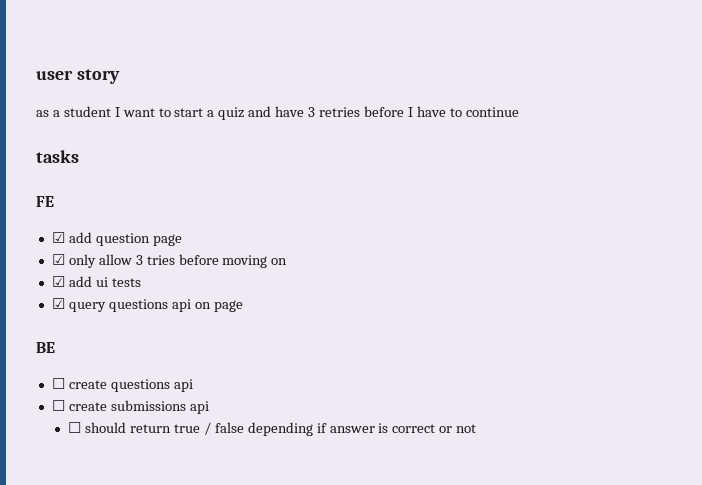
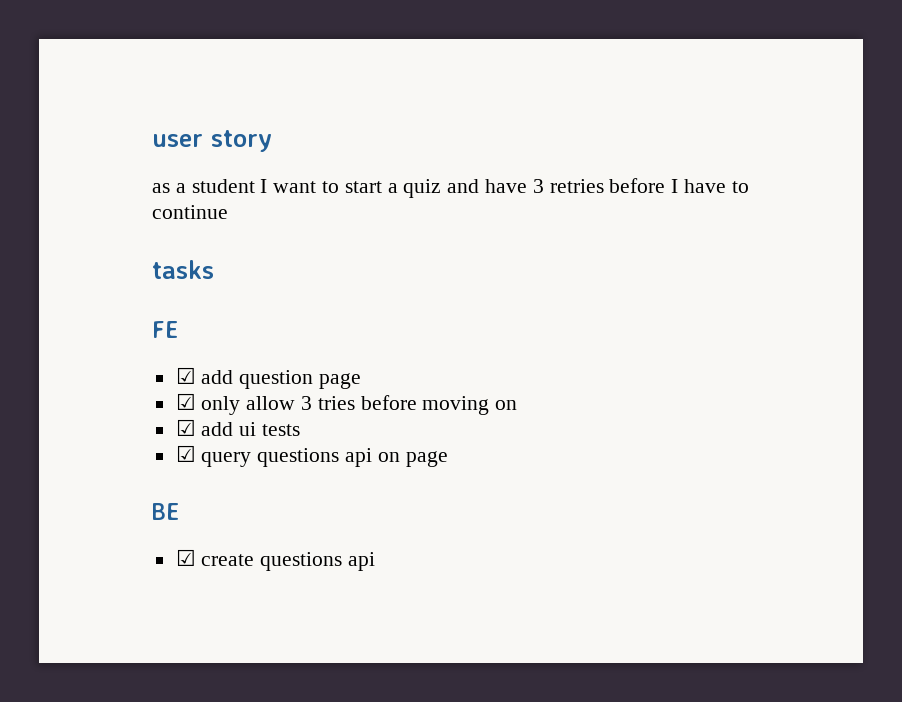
- ☐ create questions api
+ ☑ create questions api
- ☐ create submissions api
- ☐ should return true / false depending if answer is correct or not

